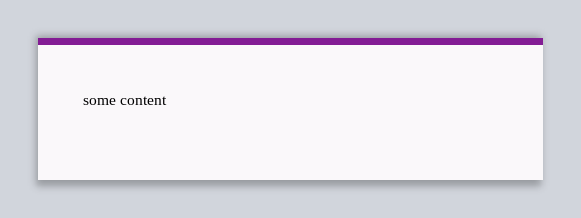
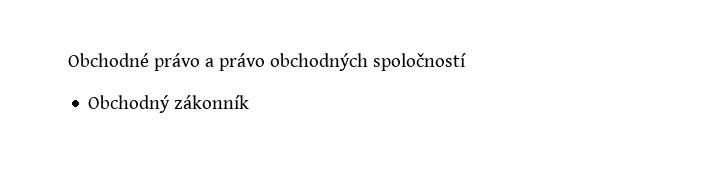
- some content
+ Obchodné právo a právo obchodných spoločností
+ Obchodný zákonník

